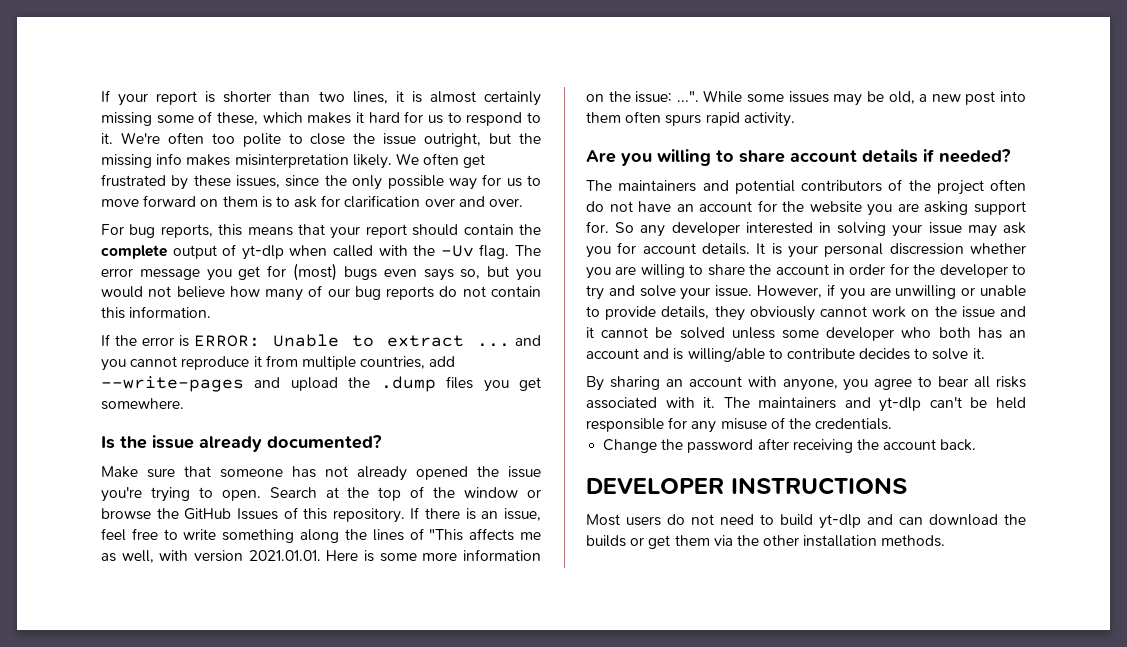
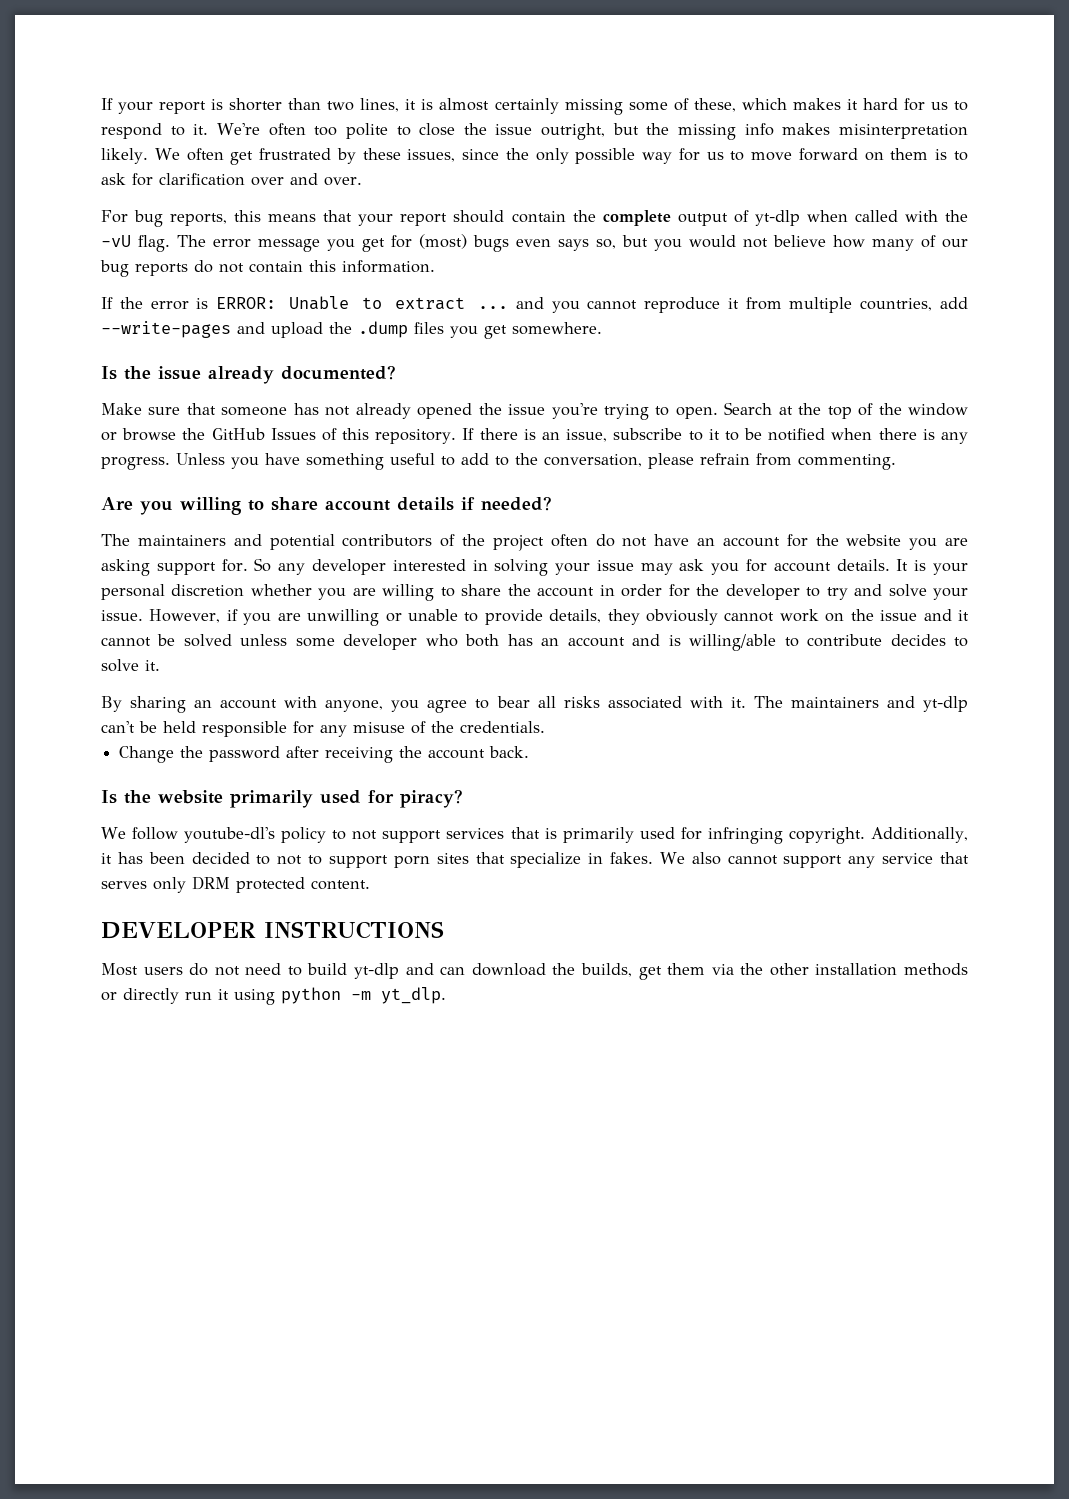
- For bug reports, this means that your report should contain the complete output of yt-dlp when called with the -Uv flag.
+ For bug reports, this means that your report should contain the complete output of yt-dlp when called with the -vU flag.
- If there is an issue, feel free to write something along the lines of "This affects me as well, with version 2021.01.01. Here is some more information on the issue: ...". While some issues may be old, a new post into them often spurs rapid activity.
+ If there is an issue, subscribe to it to be notified when there is any progress. Unless you have something useful to add to the conversation, please refrain from commenting.
- It is your personal discression whether you are willing to share the account in order for the developer to try and solve your issue.
+ It is your personal discretion whether you are willing to share the account in order for the developer to try and solve your issue.
+ Is the website primarily used for piracy?
+ We follow youtube-dl's policy to not support services that is primarily used for infringing copyright. Additionally, it has been decided to not to support porn sites that specialize in fakes. We also cannot support any service that serves only DRM protected content.
- Most users do not need to build yt-dlp and can download the builds or get them via the other installation methods.
+ Most users do not need to build yt-dlp and can download the builds, get them via the other installation methods or directly run it using python -m yt_dlp.

